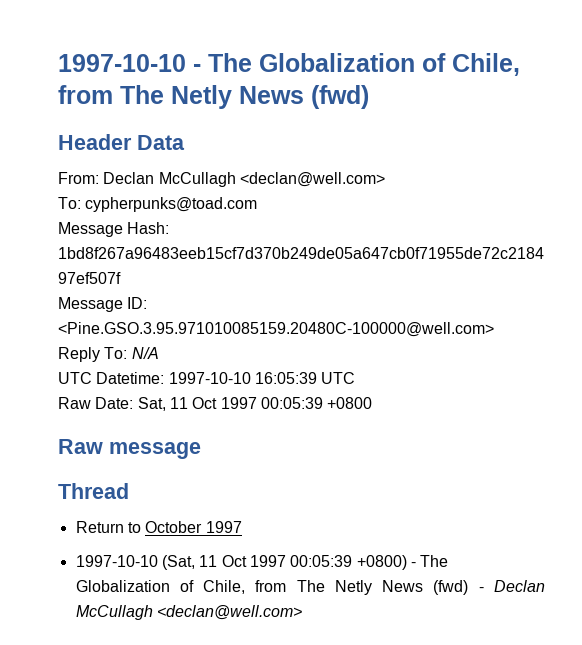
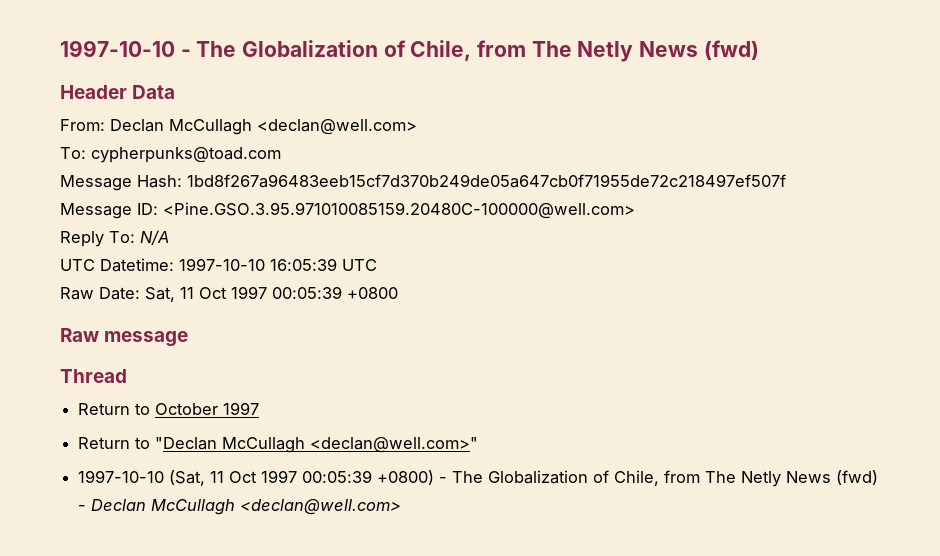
+ Return to "Declan McCullagh <declan@well.com>"

